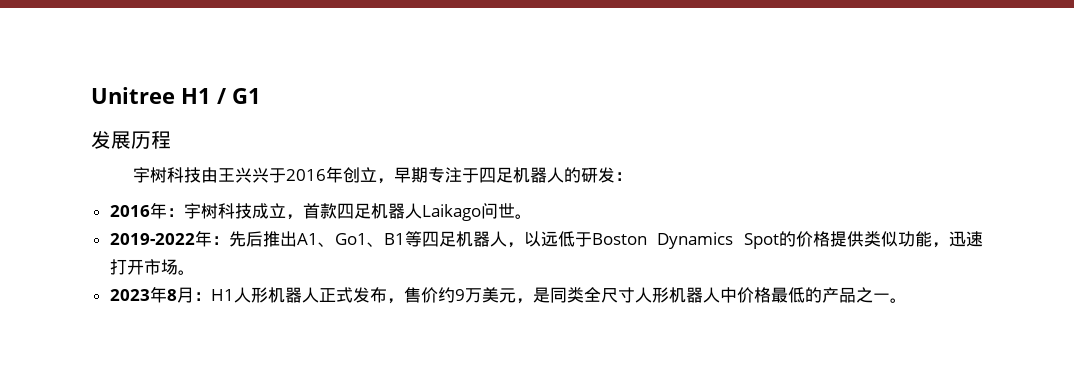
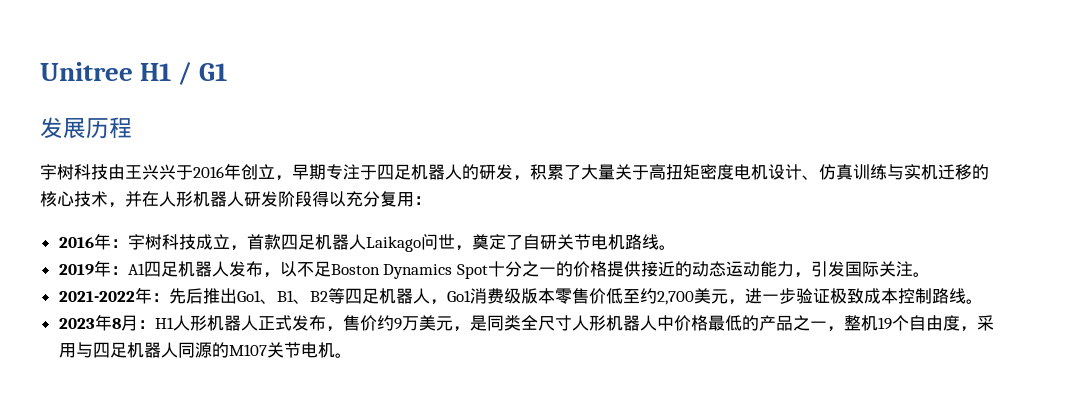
- 宇树科技由王兴兴于2016年创立，早期专注于四足机器人的研发：
+ 宇树科技由王兴兴于2016年创立，早期专注于四足机器人的研发，积累了大量关于高扭矩密度电机设计、仿真训练与实机迁移的核心技术，并在人形机器人研发阶段得以充分复用：
- 2016年：宇树科技成立，首款四足机器人Laikago问世。
- 2019-2022年：先后推出A1、Go1、B1等四足机器人，以远低于Boston Dynamics Spot的价格提供类似功能，迅速打开市场。
+ 2016年：宇树科技成立，首款四足机器人Laikago问世，奠定了自研关节电机路线。
+ 2019年：A1四足机器人发布，以不足Boston Dynamics Spot十分之一的价格提供接近的动态运动能力，引发国际关注。
+ 2021-2022年：先后推出Go1、B1、B2等四足机器人，Go1消费级版本零售价低至约2,700美元，进一步验证极致成本控制路线。
- 2023年8月：H1人形机器人正式发布，售价约9万美元，是同类全尺寸人形机器人中价格最低的产品之一。
+ 2023年8月：H1人形机器人正式发布，售价约9万美元，是同类全尺寸人形机器人中价格最低的产品之一，整机19个自由度，采用与四足机器人同源的M107关节电机。

